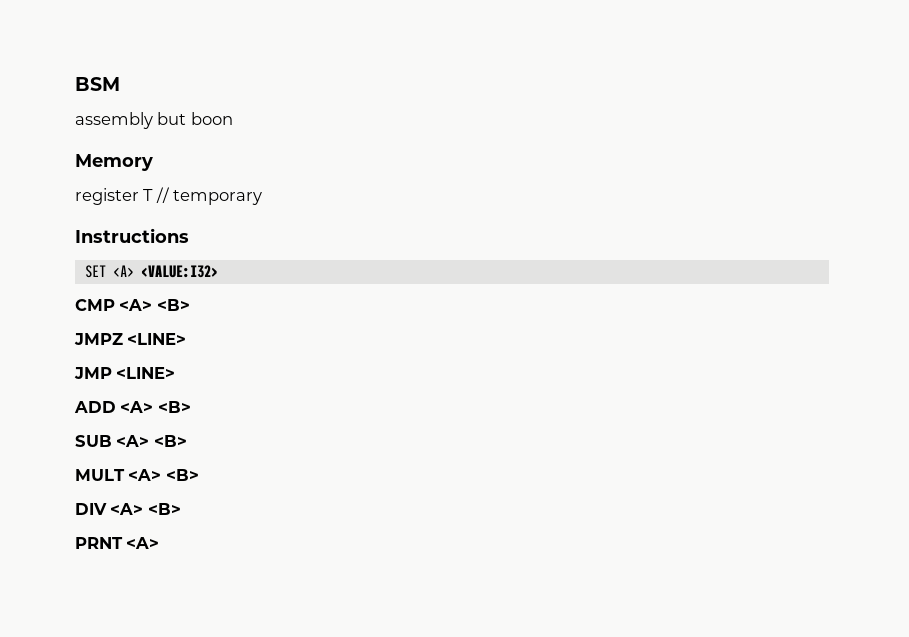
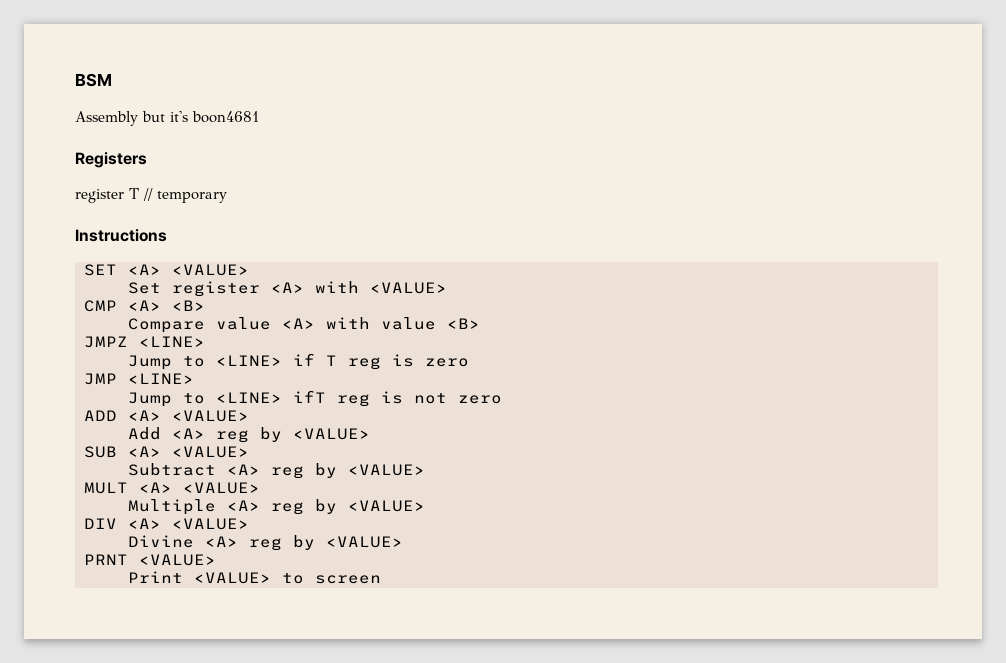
- assembly but boon
- Memory
+ Assembly but it's boon4681
+ Registers
- SET <A> <VALUE:I32>
+ SET <A> <VALUE>
+ Set register <A> with <VALUE>
  CMP <A> <B>
+ Compare value <A> with value <B>
  JMPZ <LINE>
+ Jump to <LINE> if T reg is zero
  JMP <LINE>
- ADD <A> <B>
- SUB <A> <B>
- MULT <A> <B>
- DIV <A> <B>
- PRNT <A>
+ Jump to <LINE> ifT reg is not zero
+ ADD <A> <VALUE>
+ Add <A> reg by <VALUE>
+ SUB <A> <VALUE>
+ Subtract <A> reg by <VALUE>
+ MULT <A> <VALUE>
+ Multiple <A> reg by <VALUE>
+ DIV <A> <VALUE>
+ Divine <A> reg by <VALUE>
+ PRNT <VALUE>
+ Print <VALUE> to screen

